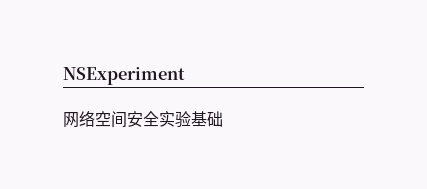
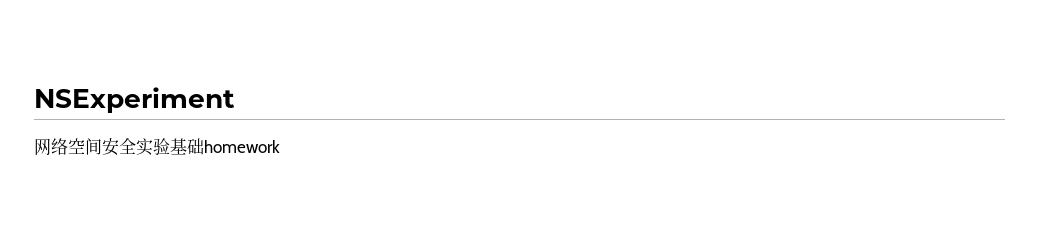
- 网络空间安全实验基础
+ 网络空间安全实验基础homework

